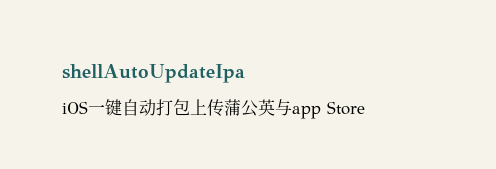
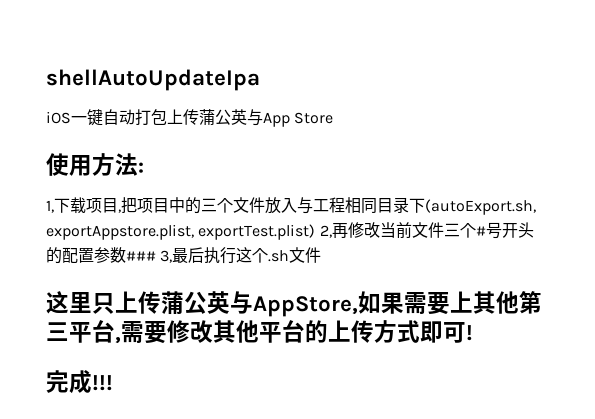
- iOS一键自动打包上传蒲公英与app Store
+ iOS一键自动打包上传蒲公英与App Store
+ 使用方法:
+ 1,下载项目,把项目中的三个文件放入与工程相同目录下(autoExport.sh, exportAppstore.plist, exportTest.plist) 2,再修改当前文件三个#号开头的配置参数### 3,最后执行这个.sh文件
+ 这里只上传蒲公英与AppStore,如果需要上其他第三平台,需要修改其他平台的上传方式即可!
+ 完成!!!

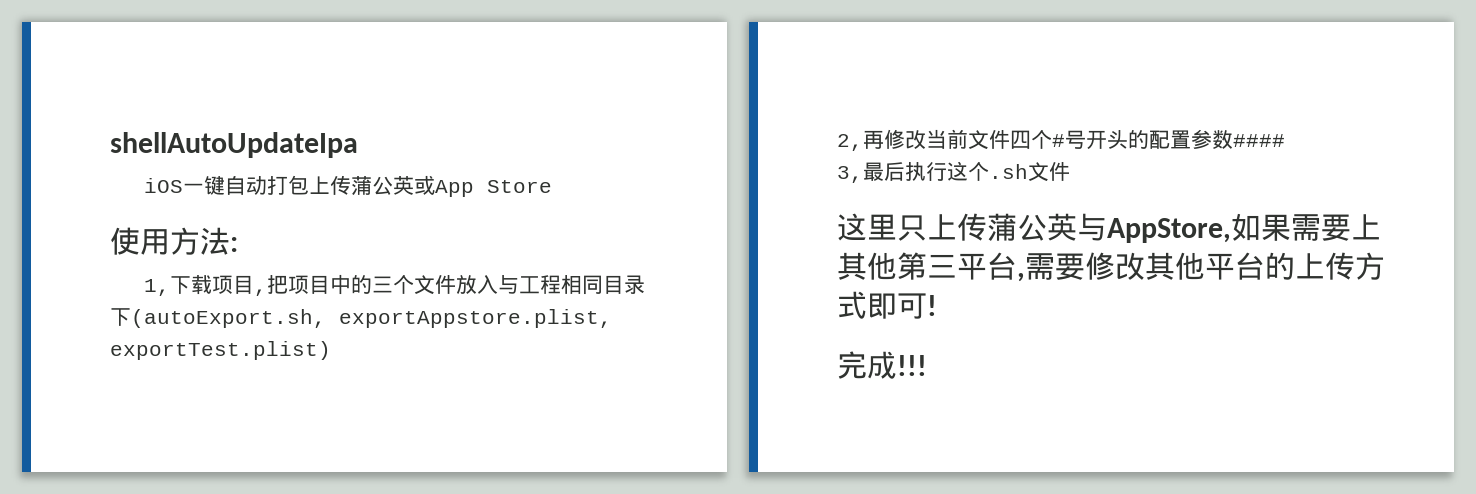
- iOS一键自动打包上传蒲公英与App Store
+ iOS一键自动打包上传蒲公英或App Store
- 1,下载项目,把项目中的三个文件放入与工程相同目录下(autoExport.sh, exportAppstore.plist, exportTest.plist) 2,再修改当前文件三个#号开头的配置参数### 3,最后执行这个.sh文件
+ 1,下载项目,把项目中的三个文件放入与工程相同目录下(autoExport.sh, exportAppstore.plist, exportTest.plist)
+ 2,再修改当前文件四个#号开头的配置参数####
+ 3,最后执行这个.sh文件

